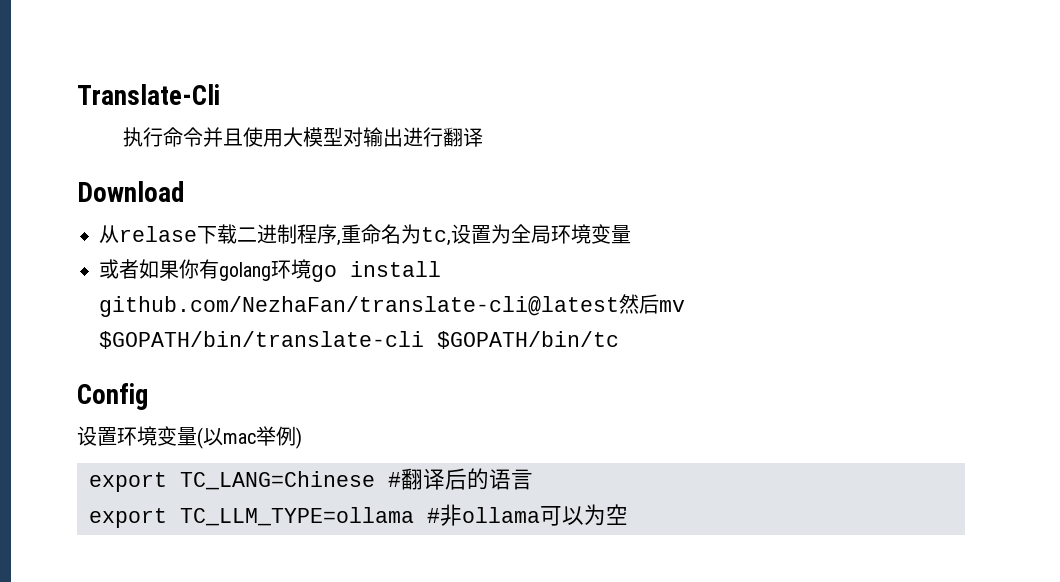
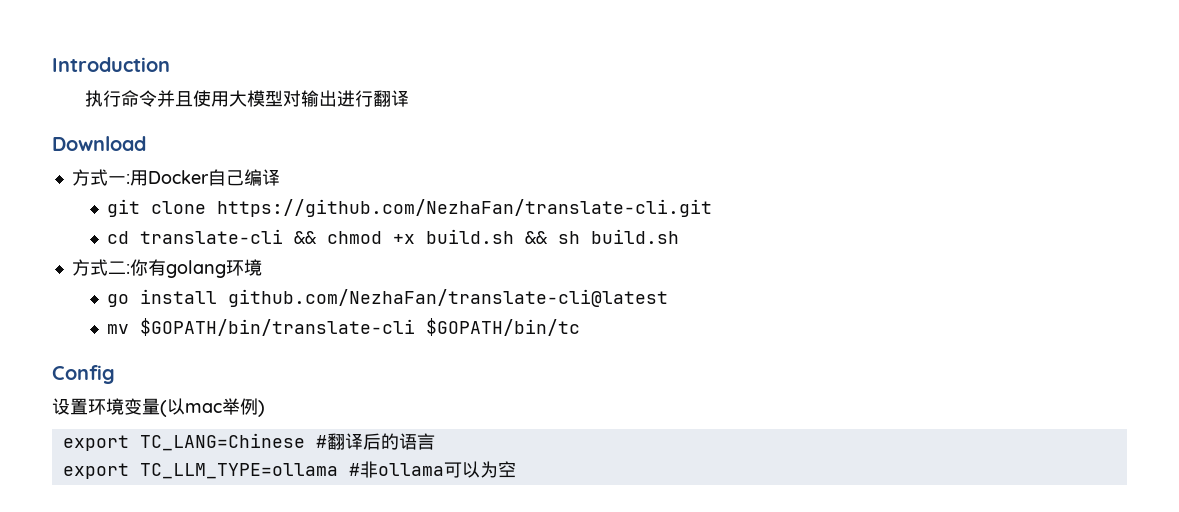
- Translate-Cli
+ Introduction
- 从relase下载二进制程序,重命名为tc,设置为全局环境变量
- 或者如果你有golang环境go install github.com/NezhaFan/translate-cli@latest然后mv $GOPATH/bin/translate-cli $GOPATH/bin/tc
+ 方式一:用Docker自己编译
+ git clone https://github.com/NezhaFan/translate-cli.git
+ cd translate-cli && chmod +x build.sh && sh build.sh
+ 方式二:你有golang环境
+ go install github.com/NezhaFan/translate-cli@latest
+ mv $GOPATH/bin/translate-cli $GOPATH/bin/tc

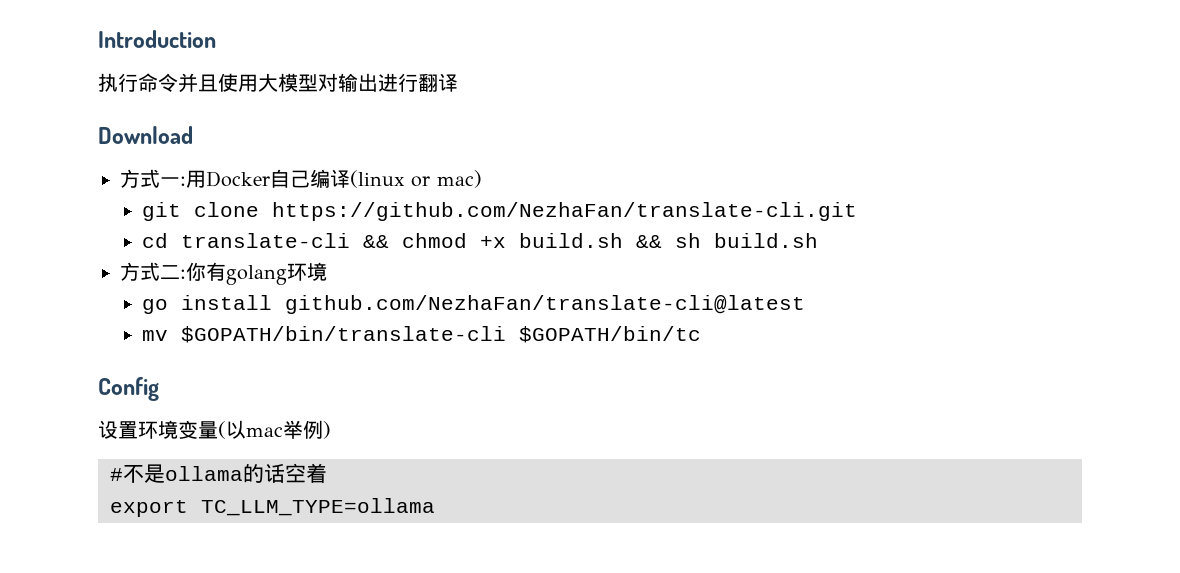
- 方式一:用Docker自己编译
+ 方式一:用Docker自己编译(linux or mac)
- export TC_LANG=Chinese #翻译后的语言
- export TC_LLM_TYPE=ollama #非ollama可以为空
+ #不是ollama的话空着
+ export TC_LLM_TYPE=ollama

